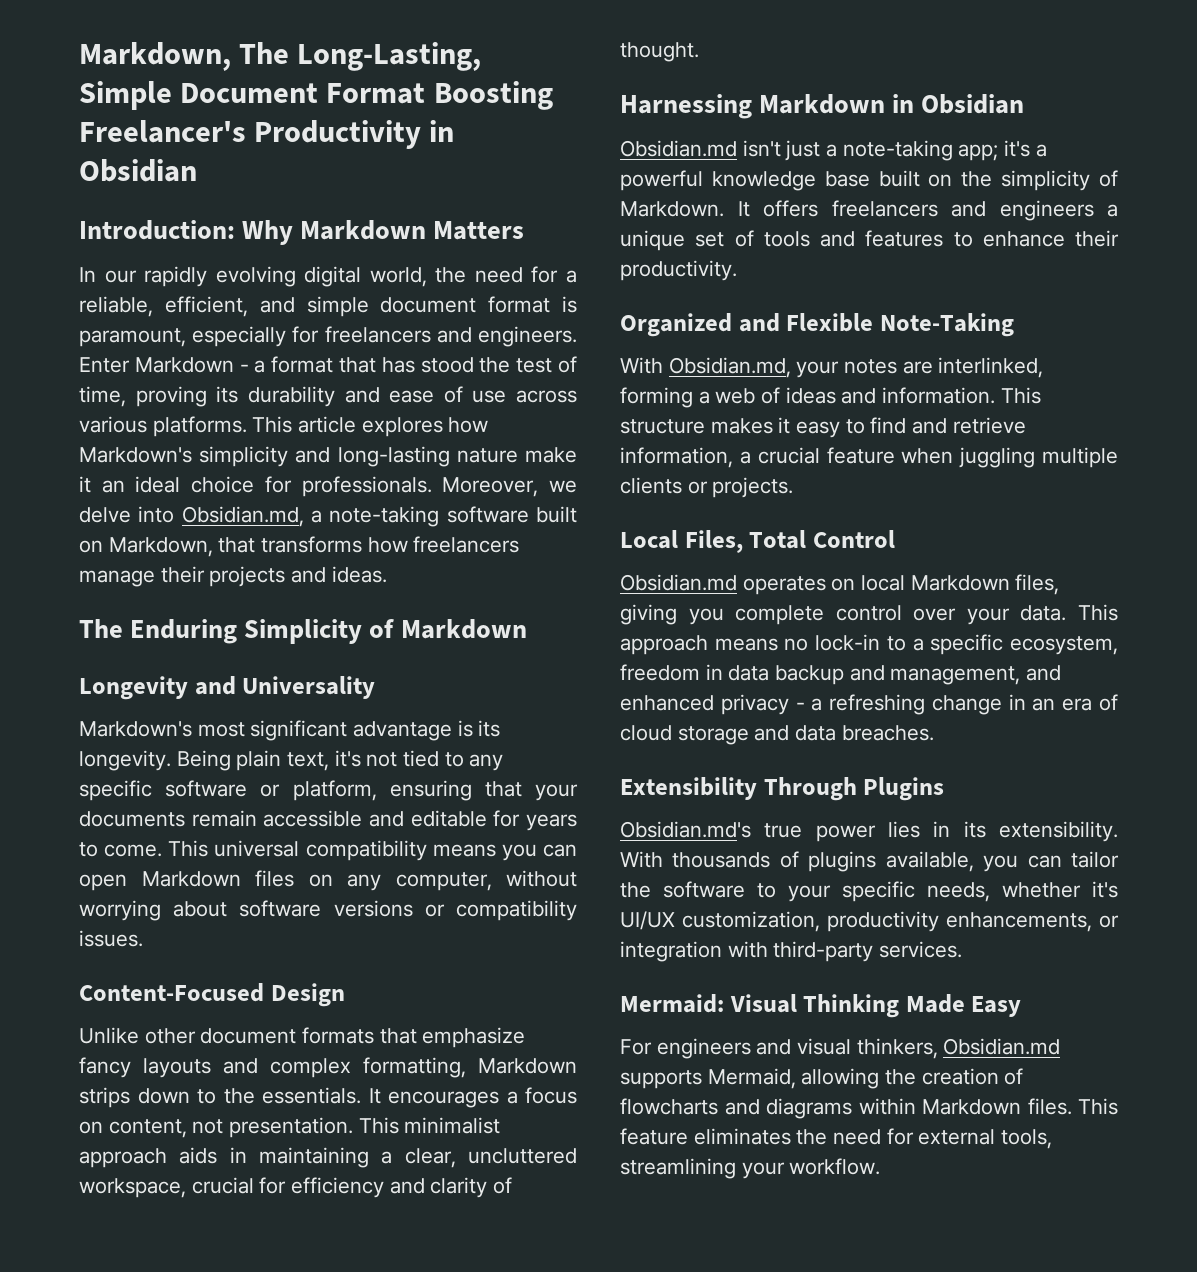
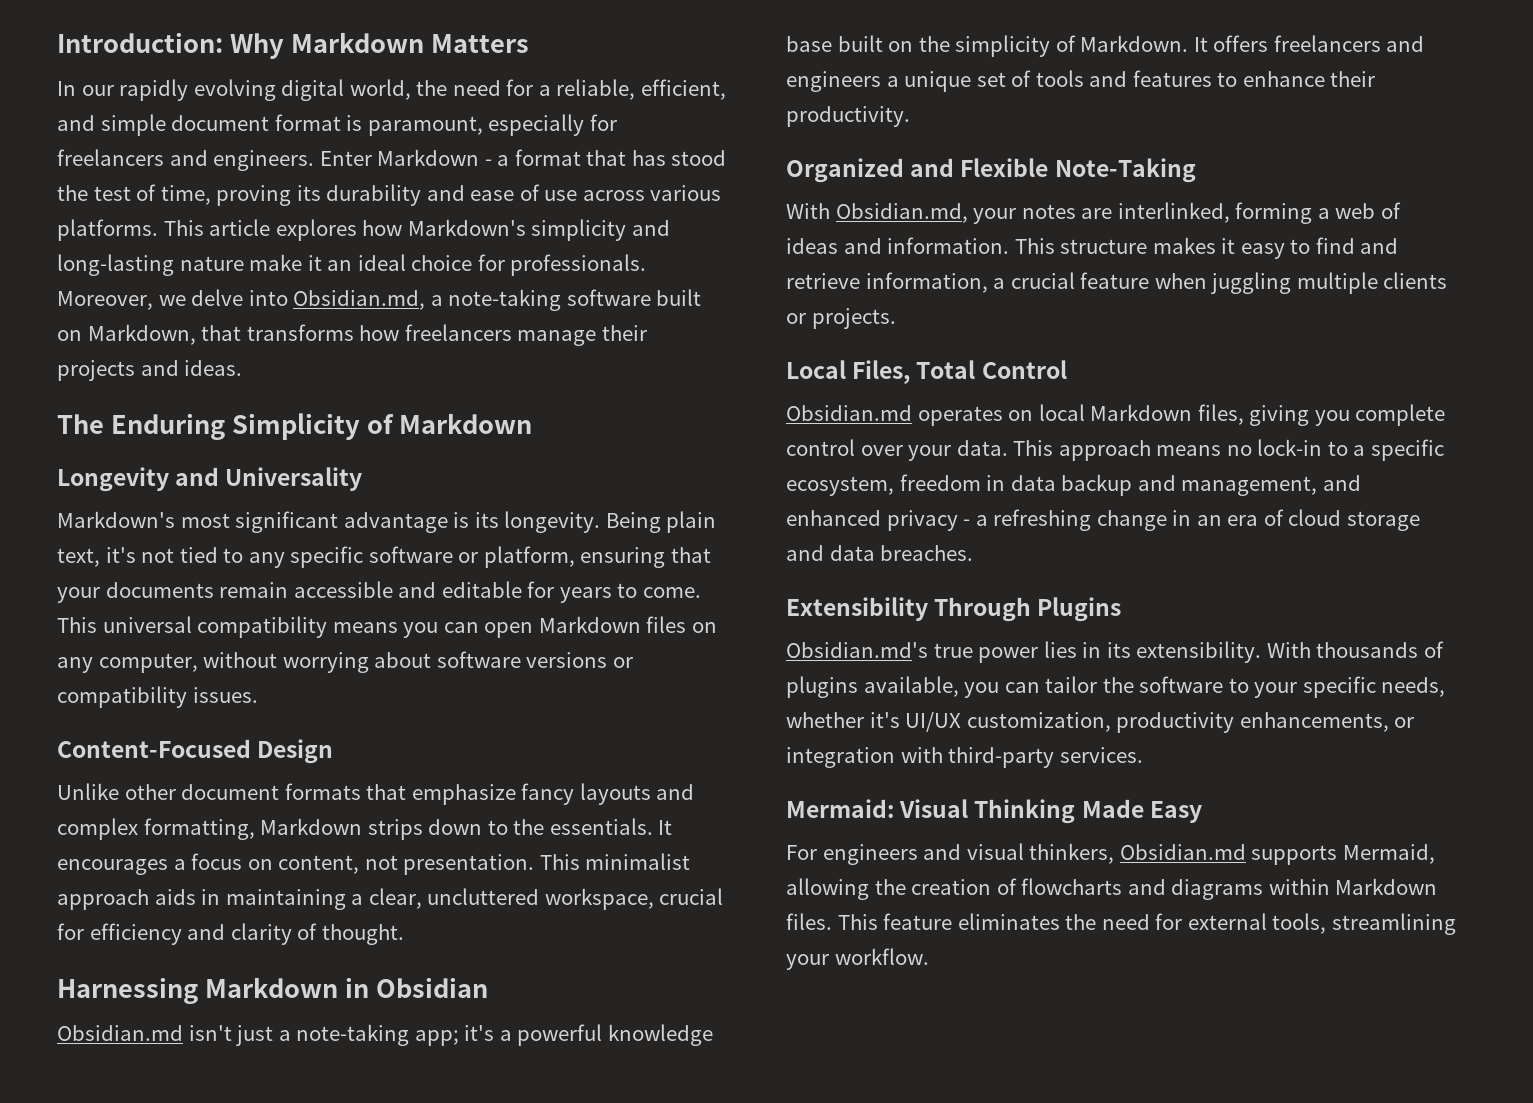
- Markdown, The Long-Lasting, Simple Document Format Boosting Freelancer's Productivity in Obsidian

